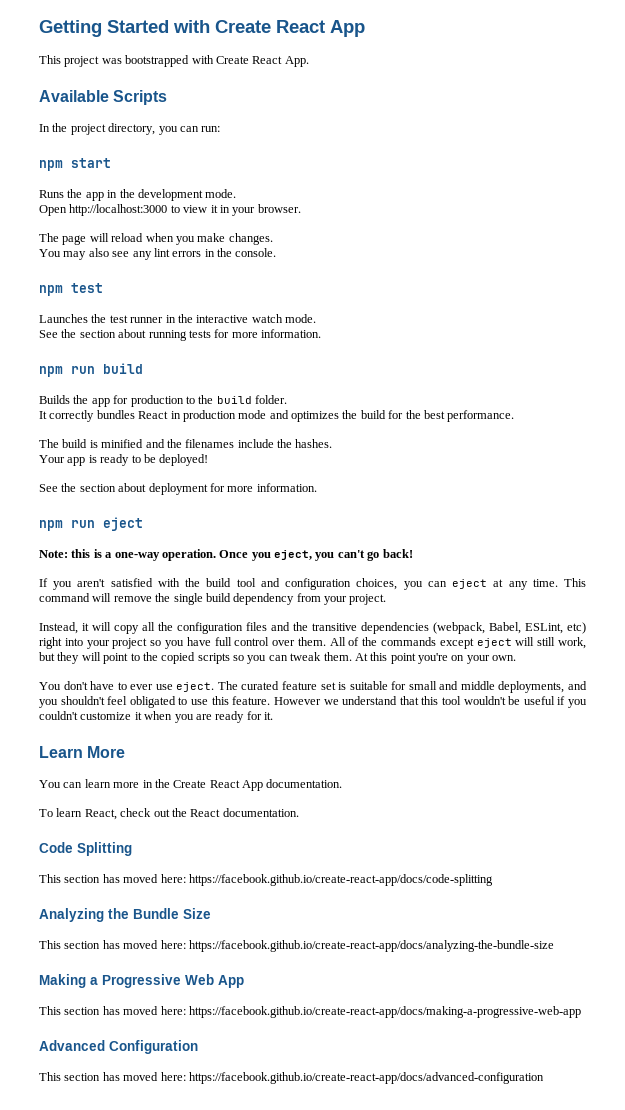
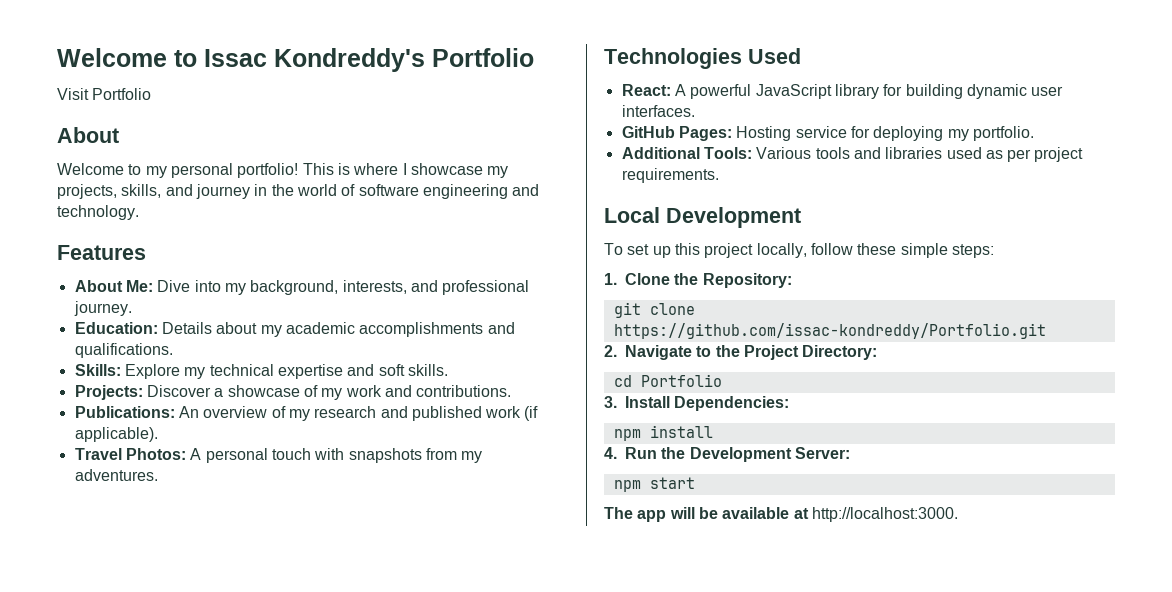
- Getting Started with Create React App
- This project was bootstrapped with Create React App.
- Available Scripts
- In the project directory, you can run:
+ Welcome to Issac Kondreddy's Portfolio
+ Visit Portfolio
+ About
+ Welcome to my personal portfolio! This is where I showcase my projects, skills, and journey in the world of software engineering and technology.
+ Features
+ About Me: Dive into my background, interests, and professional journey.
+ Education: Details about my academic accomplishments and qualifications.
+ Skills: Explore my technical expertise and soft skills.
+ Projects: Discover a showcase of my work and contributions.
+ Publications: An overview of my research and published work (if applicable).
+ Travel Photos: A personal touch with snapshots from my adventures.
+ Technologies Used
+ React: A powerful JavaScript library for building dynamic user interfaces.
+ GitHub Pages: Hosting service for deploying my portfolio.
+ Additional Tools: Various tools and libraries used as per project requirements.
+ Local Development
+ To set up this project locally, follow these simple steps:
+ 1. Clone the Repository:
+ git clone https://github.com/issac-kondreddy/Portfolio.git
+ 2. Navigate to the Project Directory:
+ cd Portfolio
+ 3. Install Dependencies:
+ npm install
+ 4. Run the Development Server:
  npm start
- Runs the app in the development mode.
- Open http://localhost:3000 to view it in your browser.
- The page will reload when you make changes.
- You may also see any lint errors in the console.
- npm test
- Launches the test runner in the interactive watch mode.
- See the section about running tests for more information.
- npm run build
- Builds the app for production to the build folder.
- It correctly bundles React in production mode and optimizes the build for the best performance.
- The build is minified and the filenames include the hashes.
- Your app is ready to be deployed!
- See the section about deployment for more information.
- npm run eject
- Note: this is a one-way operation. Once you eject, you can't go back!
- If you aren't satisfied with the build tool and configuration choices, you can eject at any time. This command will remove the single build dependency from your project.
- Instead, it will copy all the configuration files and the transitive dependencies (webpack, Babel, ESLint, etc) right into your project so you have full control over them. All of the commands except eject will still work, but they will point to the copied scripts so you can tweak them. At this point you're on your own.
- You don't have to ever use eject. The curated feature set is suitable for small and middle deployments, and you shouldn't feel obligated to use this feature. However we understand that this tool wouldn't be useful if you couldn't customize it when you are ready for it.
- Learn More
- You can learn more in the Create React App documentation.
- To learn React, check out the React documentation.
- Code Splitting
- This section has moved here: https://facebook.github.io/create-react-app/docs/code-splitting
- Analyzing the Bundle Size
- This section has moved here: https://facebook.github.io/create-react-app/docs/analyzing-the-bundle-size
- Making a Progressive Web App
- This section has moved here: https://facebook.github.io/create-react-app/docs/making-a-progressive-web-app
- Advanced Configuration
- This section has moved here: https://facebook.github.io/create-react-app/docs/advanced-configuration
+ The app will be available at http://localhost:3000.

